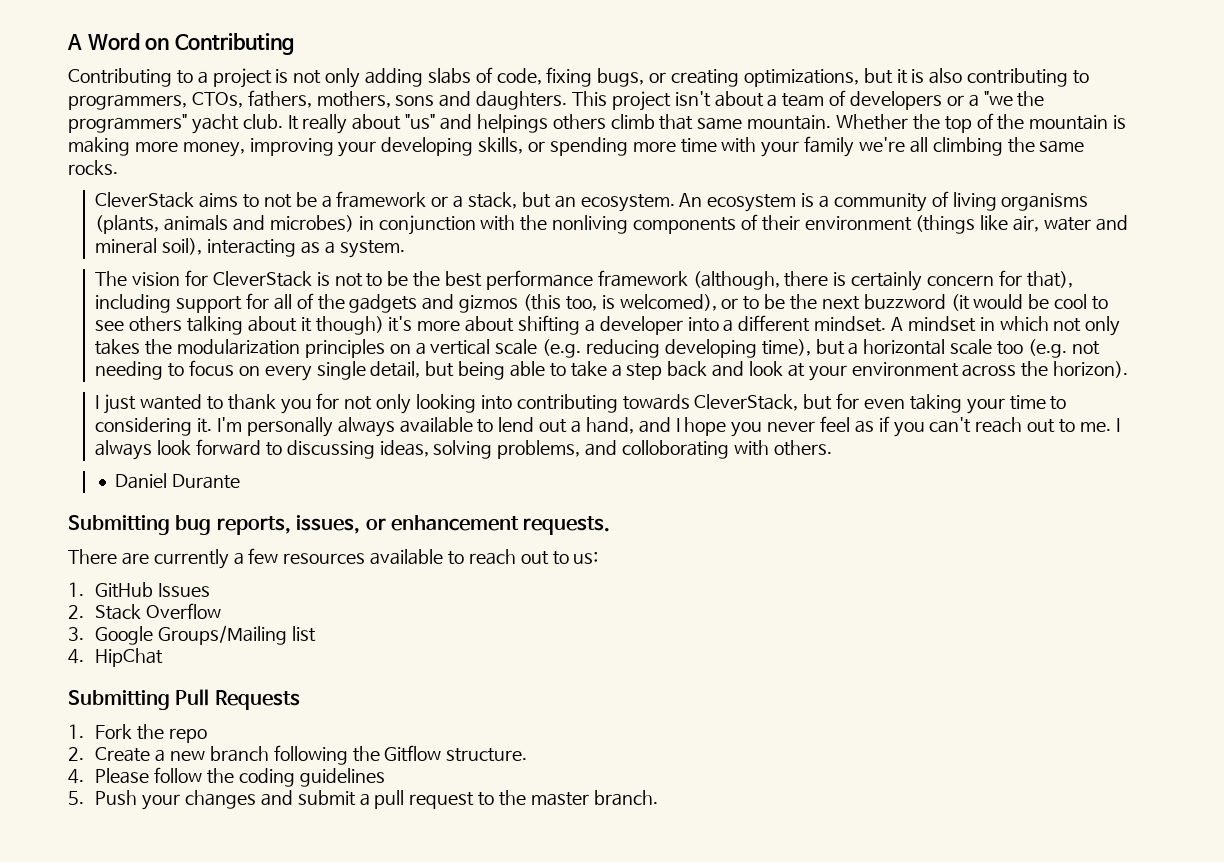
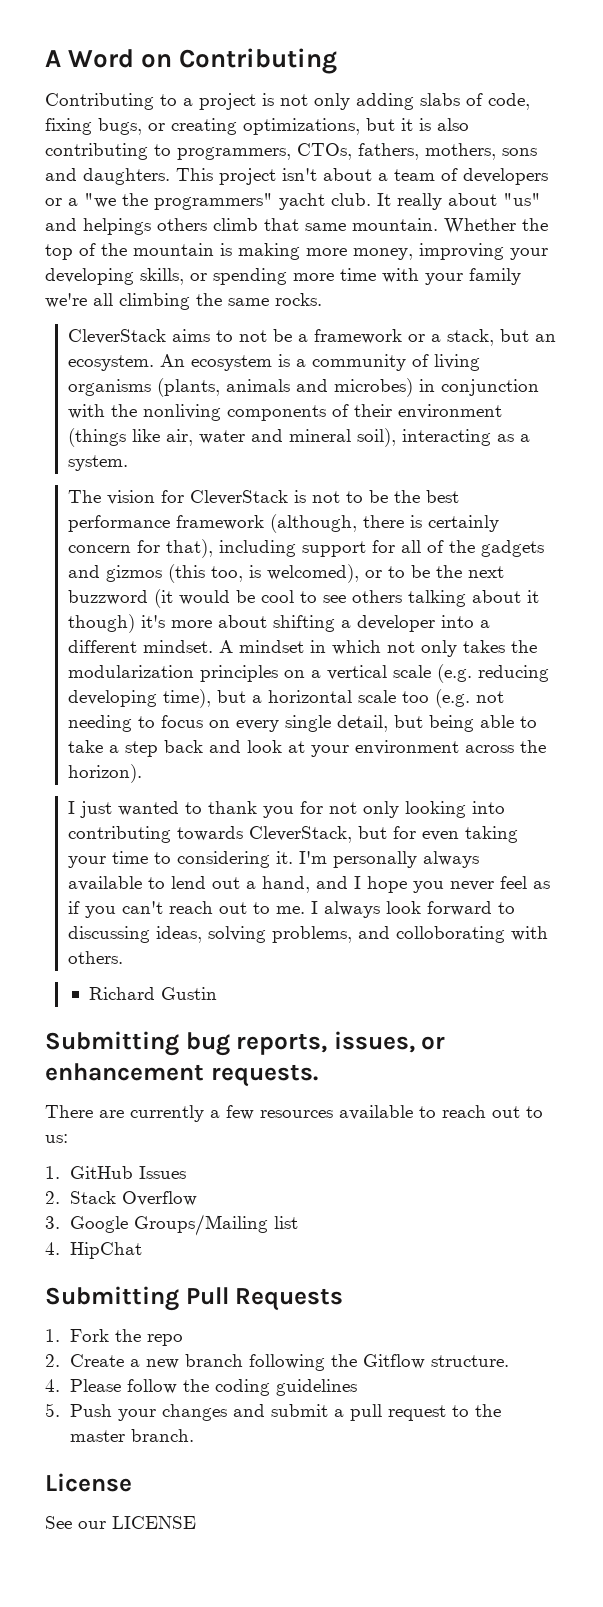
- Daniel Durante
+ Richard Gustin
+ License
+ See our LICENSE

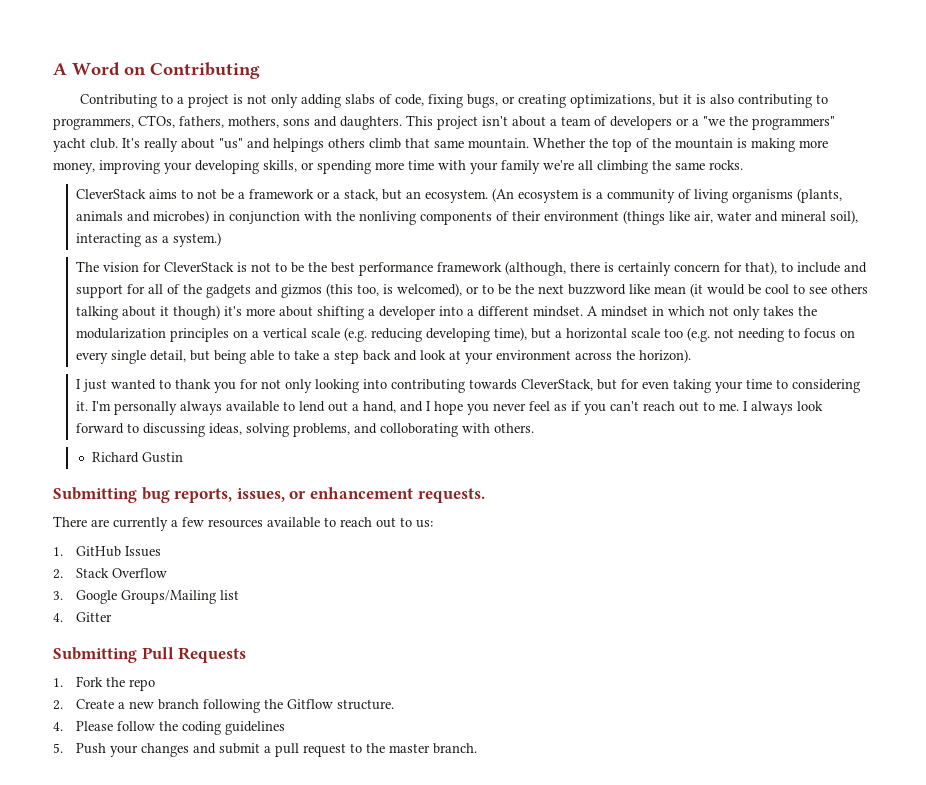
- It really about "us" and helpings others climb that same mountain.
+ It's really about "us" and helpings others climb that same mountain.
- An ecosystem is a community of living organisms (plants, animals and microbes) in conjunction with the nonliving components of their environment (things like air, water and mineral soil), interacting as a system.
+ (An ecosystem is a community of living organisms (plants, animals and microbes) in conjunction with the nonliving components of their environment (things like air, water and mineral soil), interacting as a system.)
- The vision for CleverStack is not to be the best performance framework (although, there is certainly concern for that), including support for all of the gadgets and gizmos (this too, is welcomed), or to be the next buzzword (it would be cool to see others talking about it though) it's more about shifting a developer into a different mindset.
+ The vision for CleverStack is not to be the best performance framework (although, there is certainly concern for that), to include and support for all of the gadgets and gizmos (this too, is welcomed), or to be the next buzzword like mean (it would be cool to see others talking about it though) it's more about shifting a developer into a different mindset.
- 4. HipChat
+ 4. Gitter
- License
- See our LICENSE

